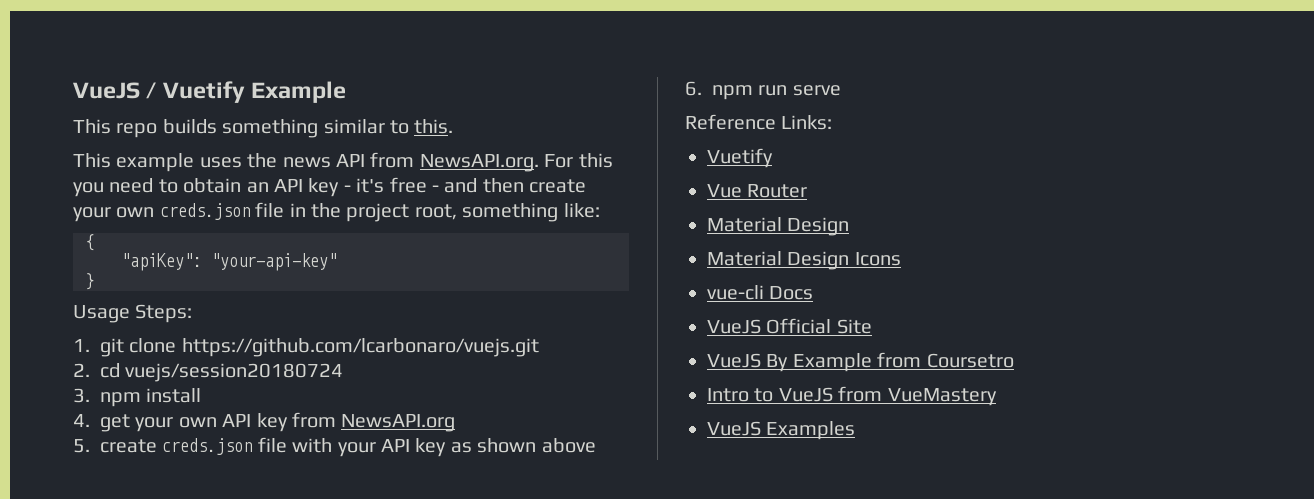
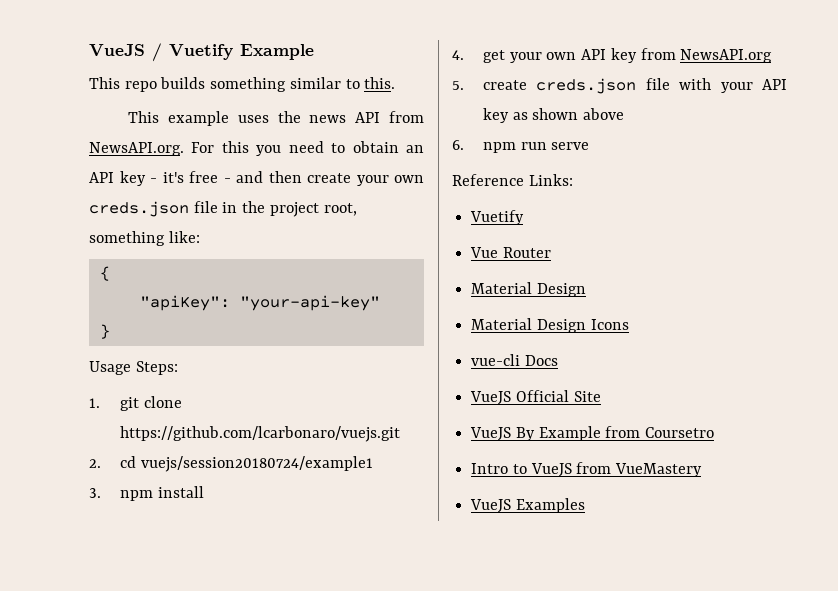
- 2. cd vuejs/session20180724
+ 2. cd vuejs/session20180724/example1

